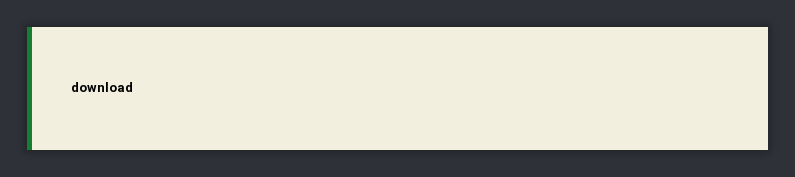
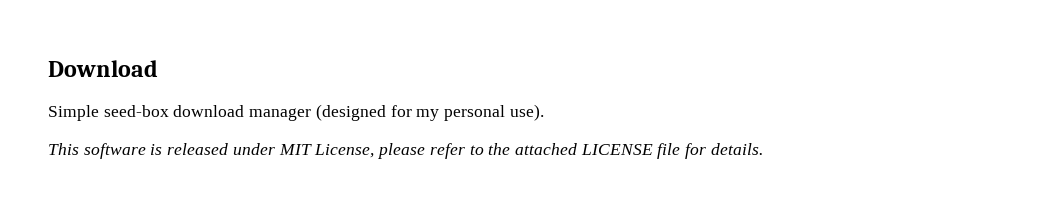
- download
+ Download
+ Simple seed-box download manager (designed for my personal use).
+ This software is released under MIT License, please refer to the attached LICENSE file for details.

